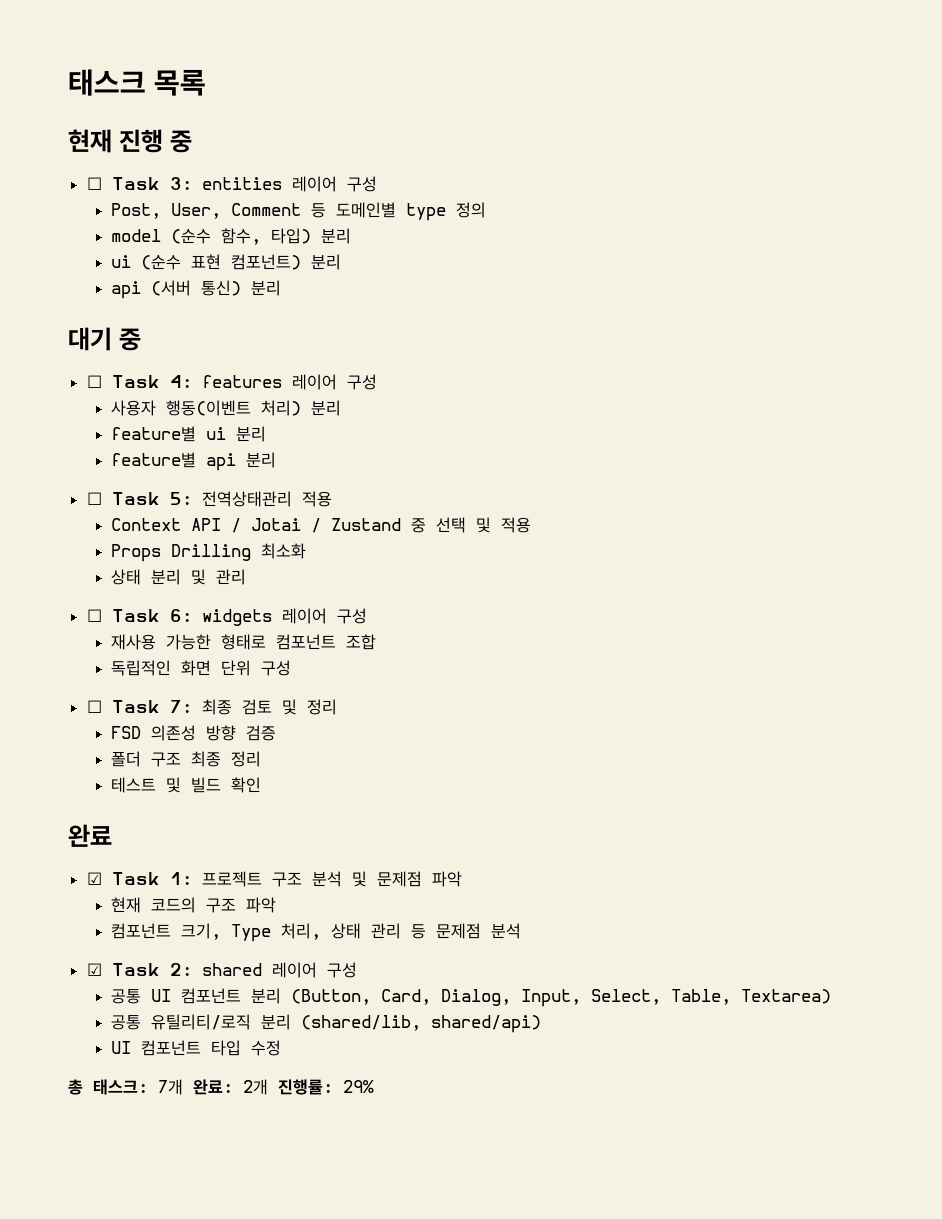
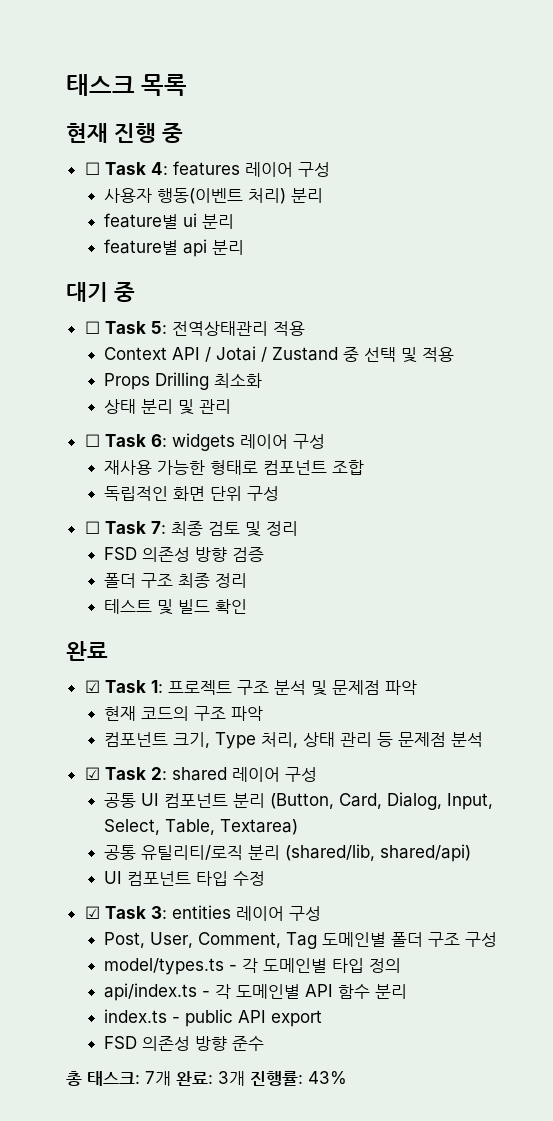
- ☐ Task 3: entities 레이어 구성
- Post, User, Comment 등 도메인별 type 정의
- model (순수 함수, 타입) 분리
- ui (순수 표현 컴포넌트) 분리
- api (서버 통신) 분리
- 대기 중
+ 대기 중
+ ☑ Task 3: entities 레이어 구성
+ Post, User, Comment, Tag 도메인별 폴더 구조 구성
+ model/types.ts - 각 도메인별 타입 정의
+ api/index.ts - 각 도메인별 API 함수 분리
+ index.ts - public API export
+ FSD 의존성 방향 준수
- 총 태스크: 7개 완료: 2개 진행률: 29%
+ 총 태스크: 7개 완료: 3개 진행률: 43%

